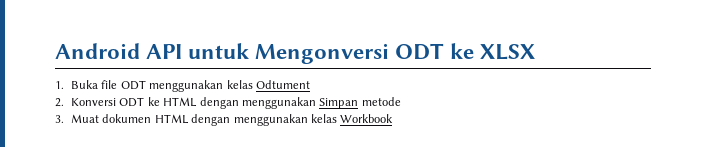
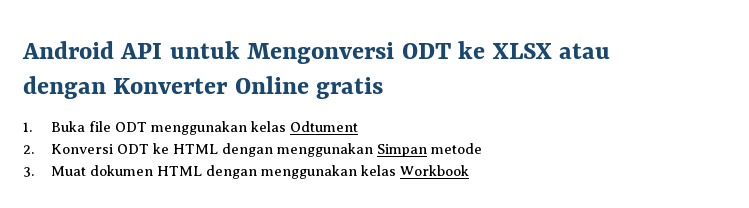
- Android API untuk Mengonversi ODT ke XLSX
+ Android API untuk Mengonversi ODT ke XLSX atau dengan Konverter Online gratis

